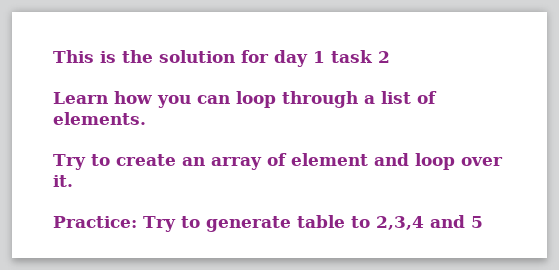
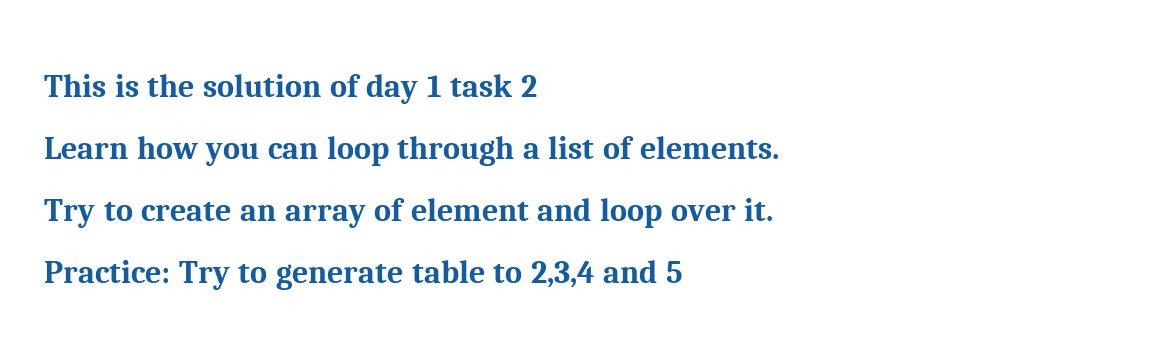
- This is the solution for day 1 task 2
+ This is the solution of day 1 task 2

